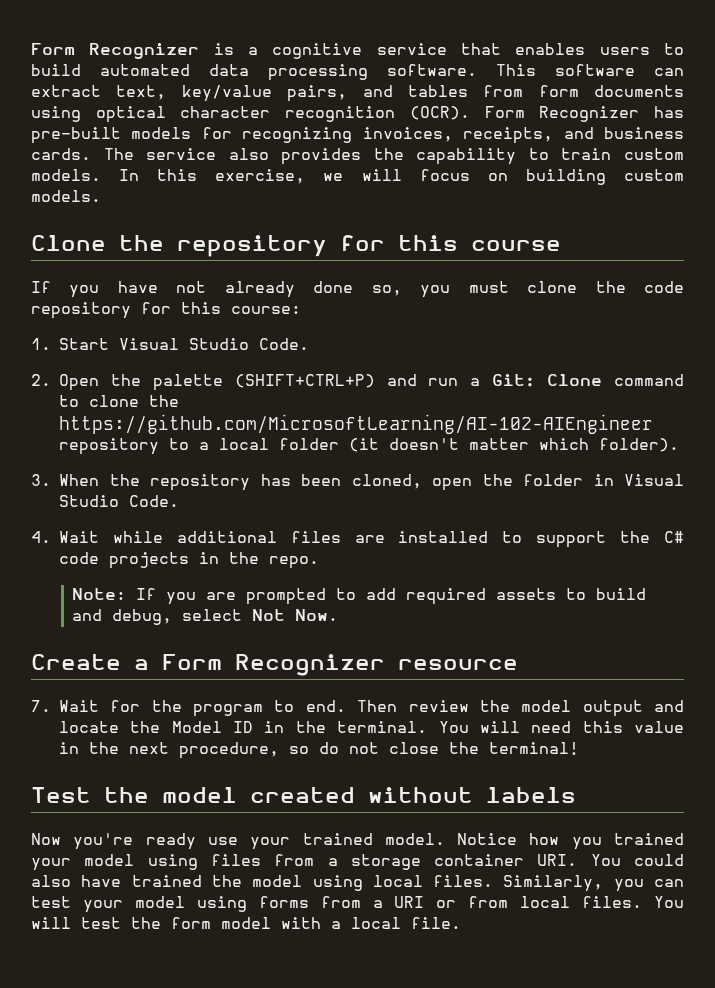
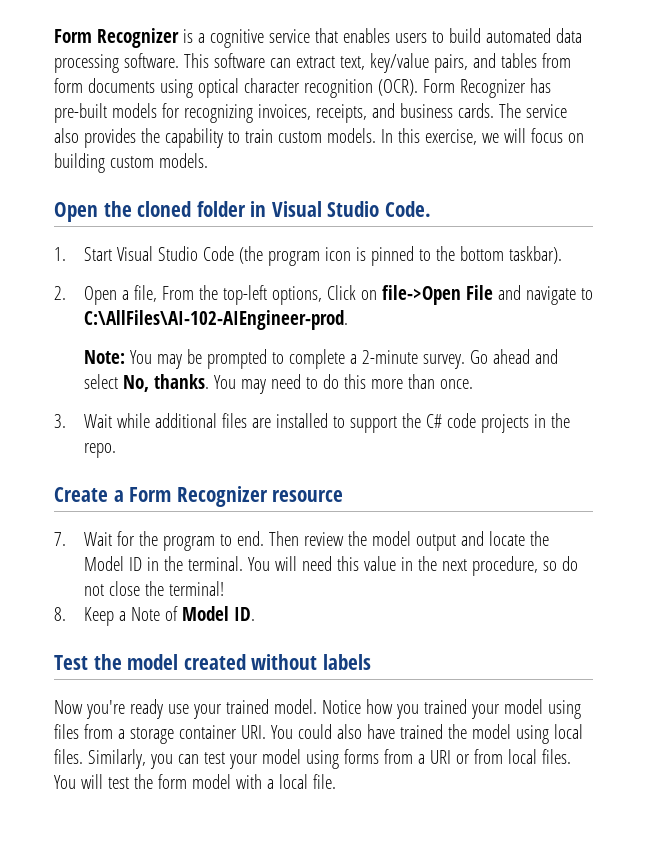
- Clone the repository for this course
- If you have not already done so, you must clone the code repository for this course:
- 1. Start Visual Studio Code.
- 2. Open the palette (SHIFT+CTRL+P) and run a Git: Clone command to clone the https://github.com/MicrosoftLearning/AI-102-AIEngineer repository to a local folder (it doesn't matter which folder).
- 3. When the repository has been cloned, open the folder in Visual Studio Code.
- 4. Wait while additional files are installed to support the C# code projects in the repo.
+ Open the cloned folder in Visual Studio Code.
+ 1. Start Visual Studio Code (the program icon is pinned to the bottom taskbar).
+ 2. Open a file, From the top-left options, Click on file->Open File and navigate to C:\AllFiles\AI-102-AIEngineer-prod.
+ Note: You may be prompted to complete a 2-minute survey. Go ahead and select No, thanks. You may need to do this more than once.
+ 3. Wait while additional files are installed to support the C# code projects in the repo.
- Note: If you are prompted to add required assets to build and debug, select Not Now.
+ 8. Keep a Note of Model ID.

